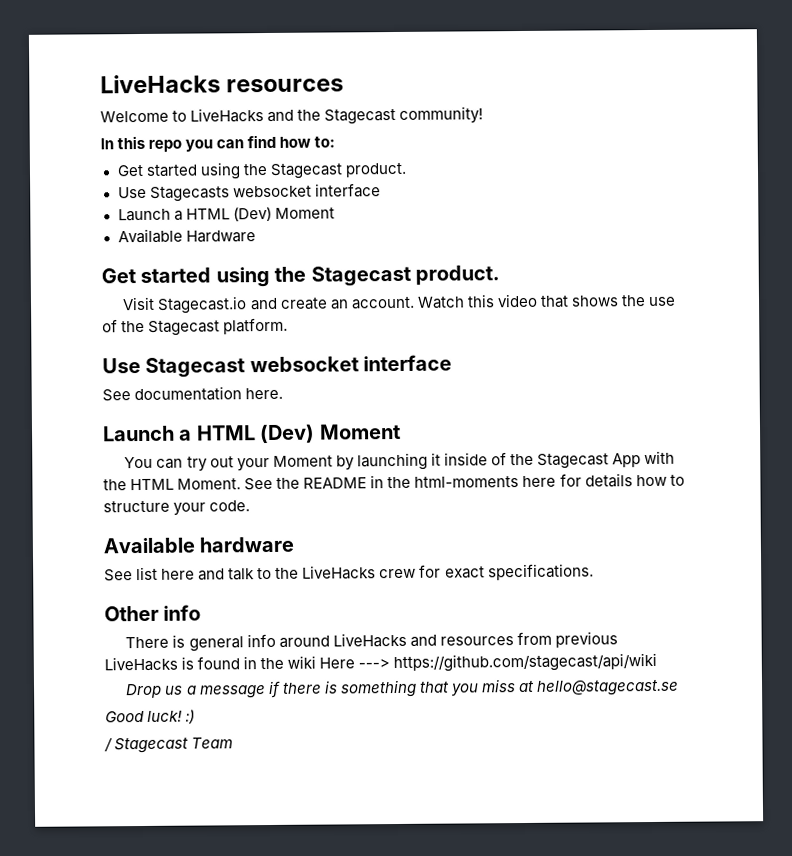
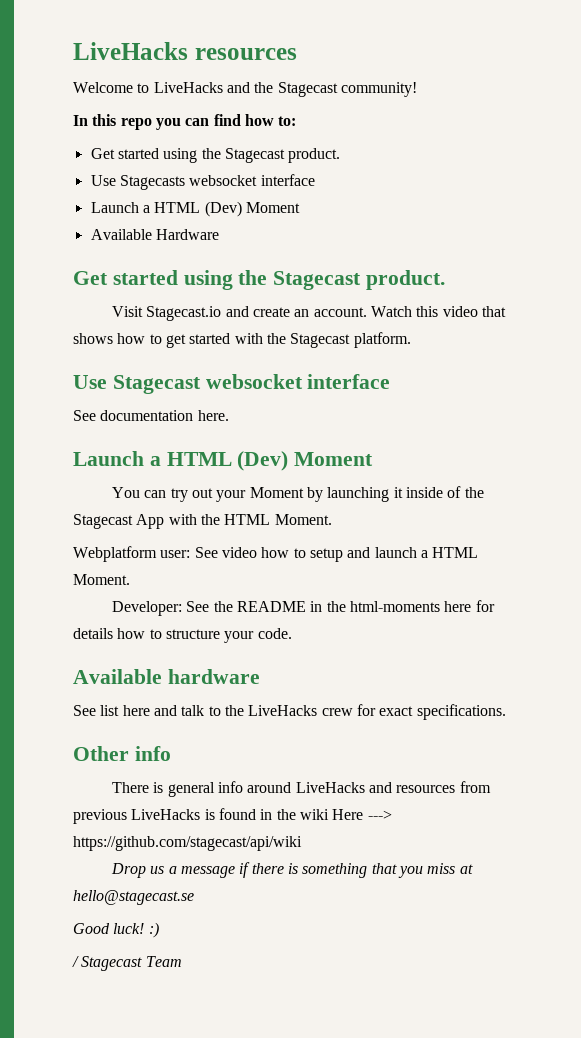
- Watch this video that shows the use of the Stagecast platform.
+ Watch this video that shows how to get started with the Stagecast platform.
- You can try out your Moment by launching it inside of the Stagecast App with the HTML Moment. See the README in the html-moments here for details how to structure your code.
+ You can try out your Moment by launching it inside of the Stagecast App with the HTML Moment.
+ Webplatform user: See video how to setup and launch a HTML Moment.
+ Developer: See the README in the html-moments here for details how to structure your code.

